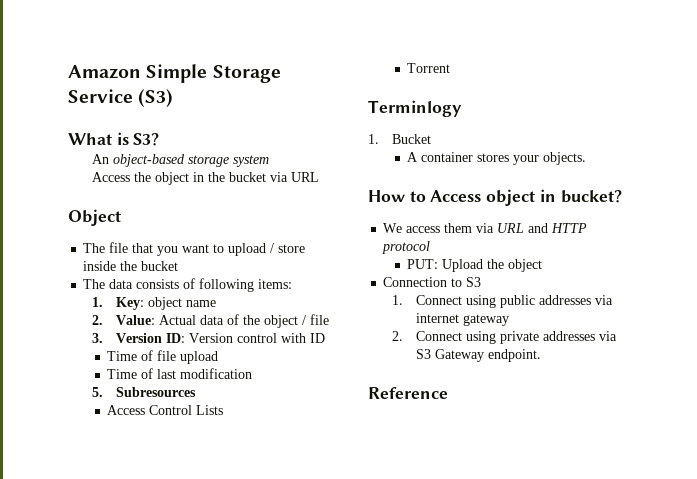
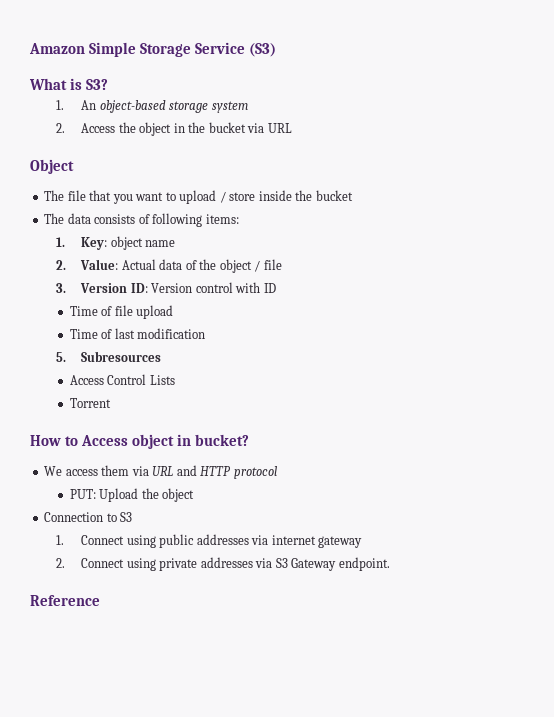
- An object-based storage system
+ 1. An object-based storage system
- Access the object in the bucket via URL
+ 2. Access the object in the bucket via URL
- Terminlogy
- 1. Bucket
- A container stores your objects.

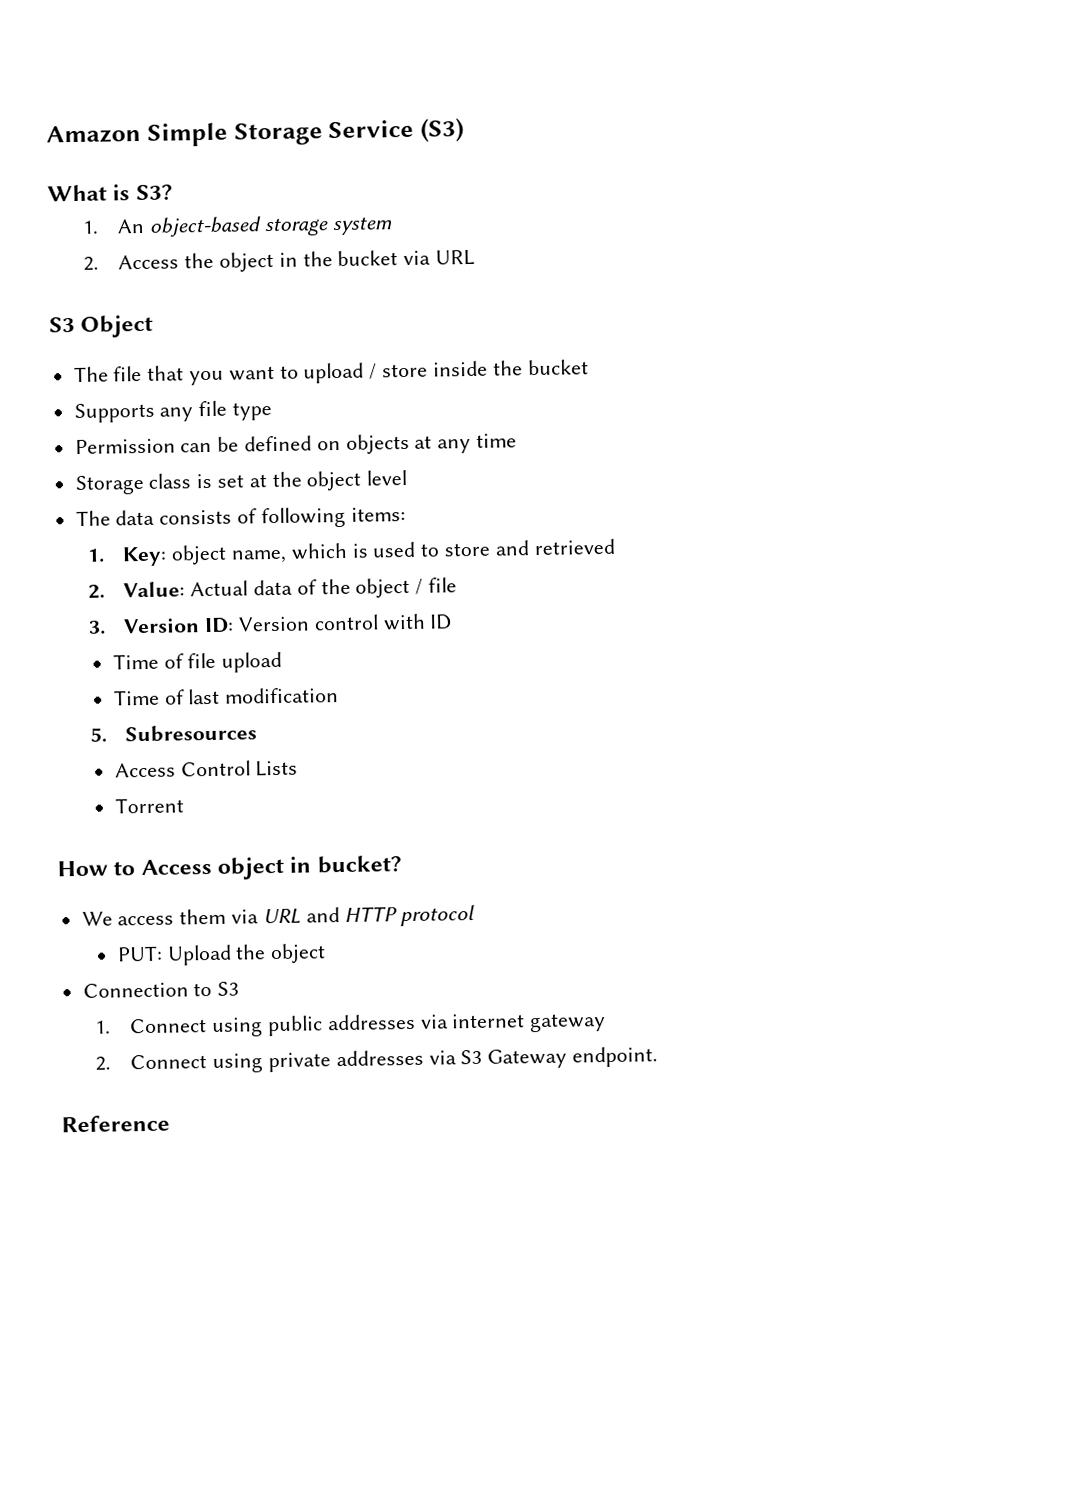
- Object
+ S3 Object
+ Supports any file type
+ Permission can be defined on objects at any time
+ Storage class is set at the object level
- 1. Key: object name
+ 1. Key: object name, which is used to store and retrieved

